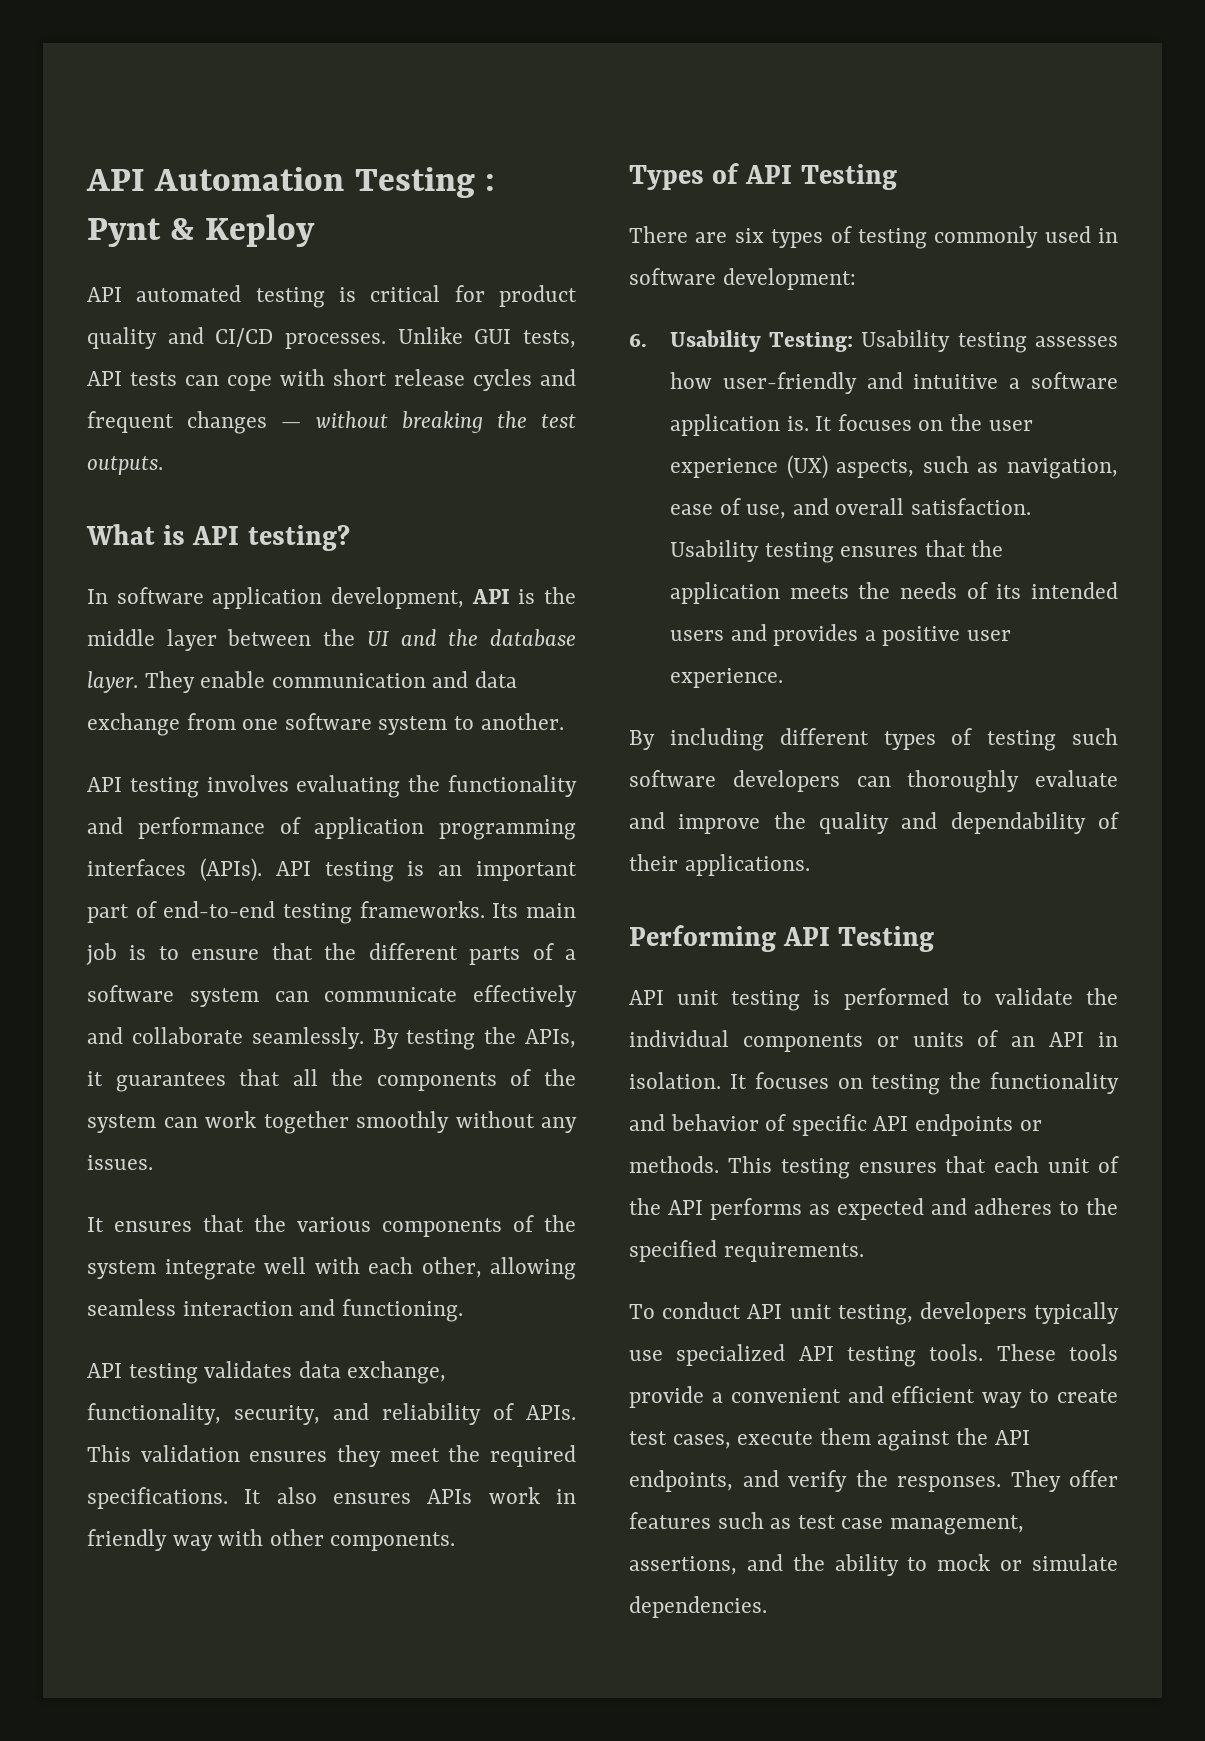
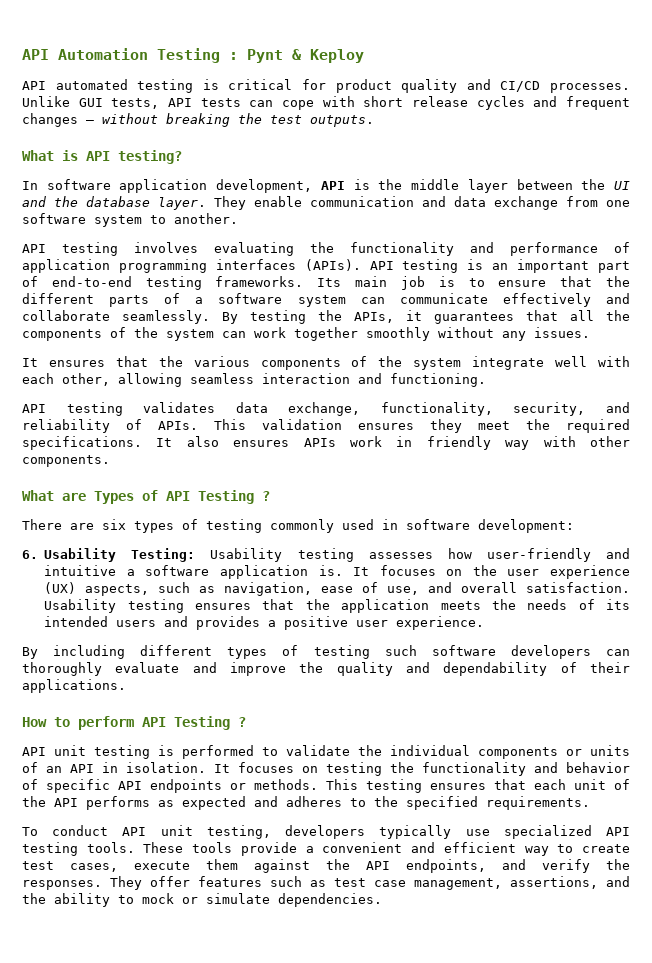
- Types of API Testing
+ What are Types of API Testing ?
- Performing API Testing
+ How to perform API Testing ?

